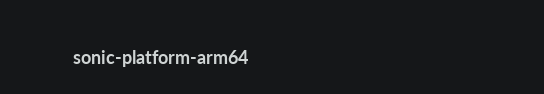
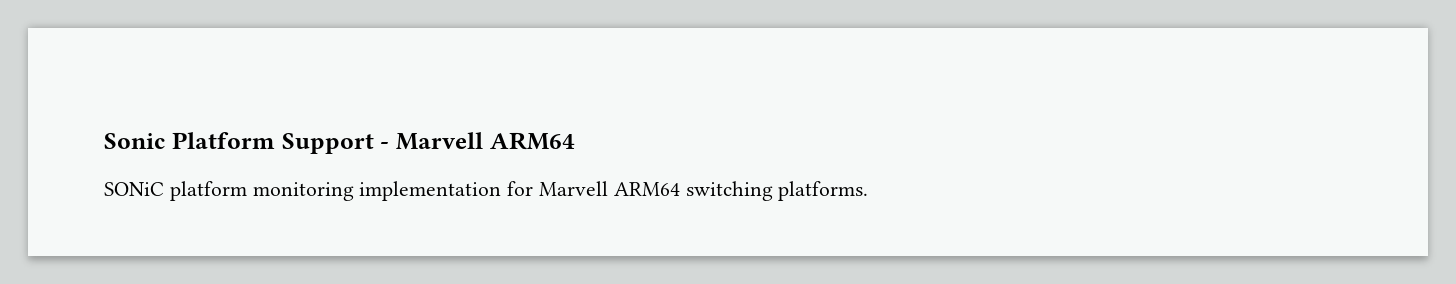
- sonic-platform-arm64
+ Sonic Platform Support - Marvell ARM64
+ SONiC platform monitoring implementation for Marvell ARM64 switching platforms.

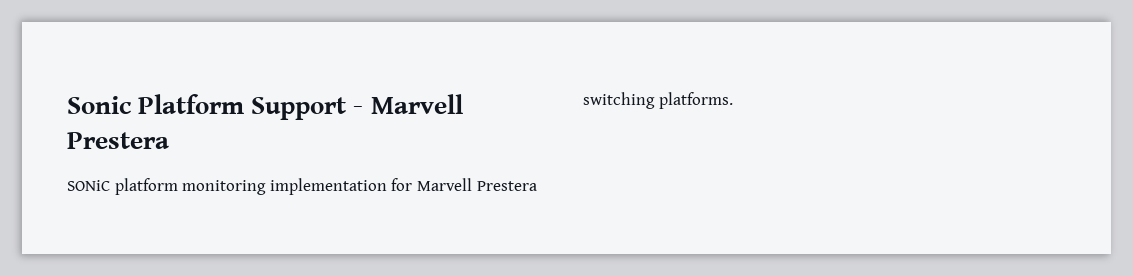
- Sonic Platform Support - Marvell ARM64
+ Sonic Platform Support - Marvell Prestera
- SONiC platform monitoring implementation for Marvell ARM64 switching platforms.
+ SONiC platform monitoring implementation for Marvell Prestera switching platforms.

